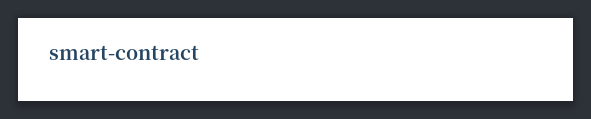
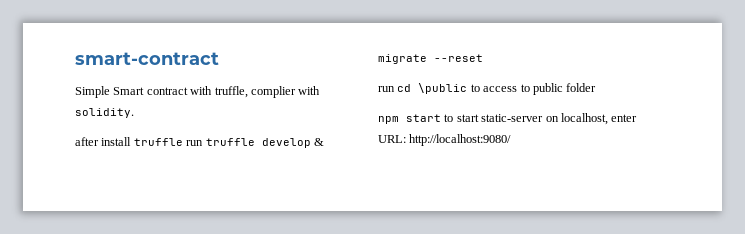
+ Simple Smart contract with truffle, complier with solidity.
+ after install truffle run truffle develop & migrate --reset
+ run cd \public to access to public folder
+ npm start to start static-server on localhost, enter URL: http://localhost:9080/

